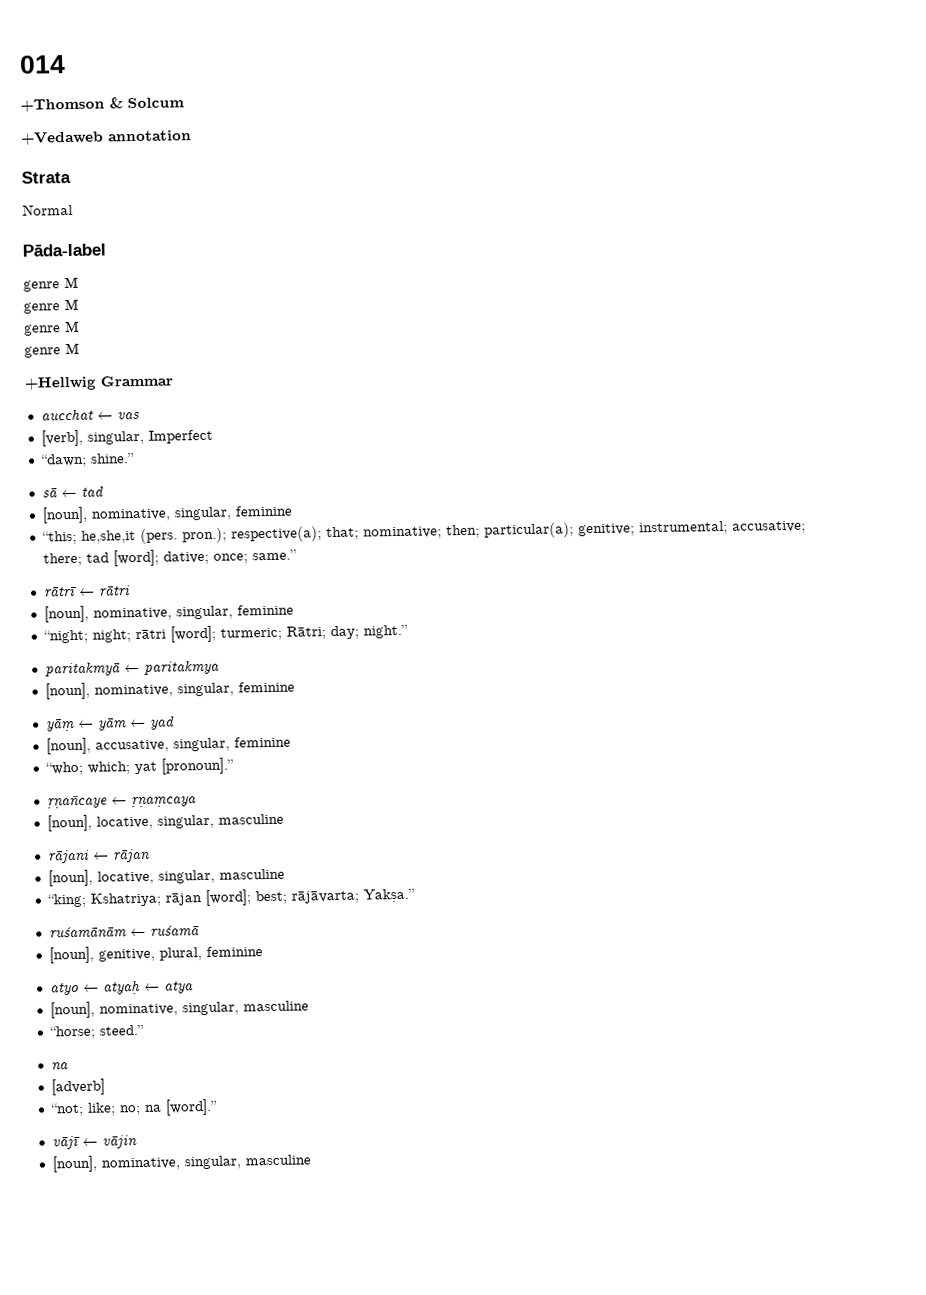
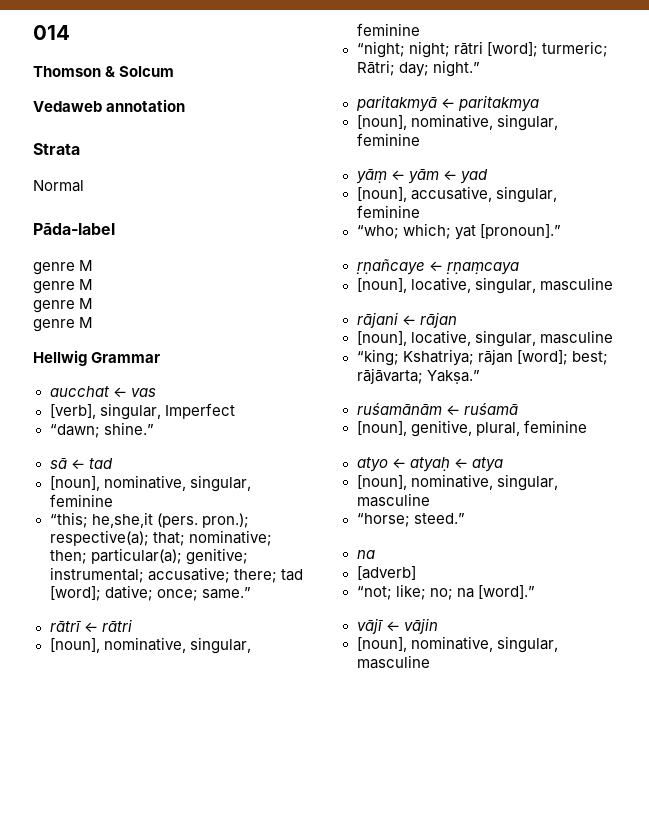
- +Thomson & Solcum
+ Thomson & Solcum
- +Vedaweb annotation
+ Vedaweb annotation
- +Hellwig Grammar
+ Hellwig Grammar

